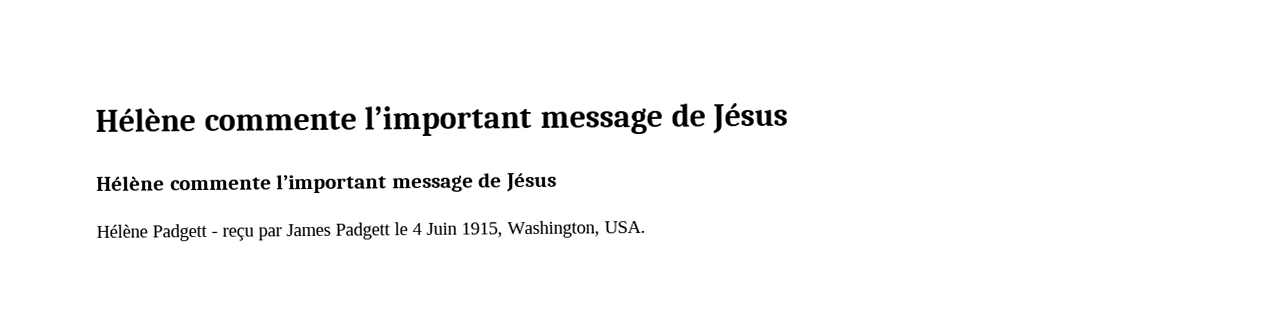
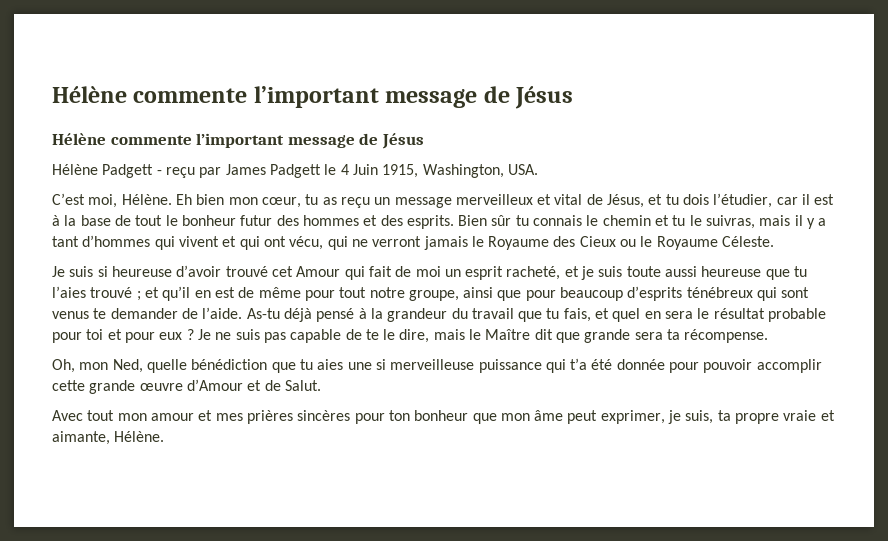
+ C’est moi, Hélène. Eh bien mon cœur, tu as reçu un message merveilleux et vital de Jésus, et tu dois l’étudier, car il est à la base de tout le bonheur futur des hommes et des esprits. Bien sûr tu connais le chemin et tu le suivras, mais il y a tant d’hommes qui vivent et qui ont vécu, qui ne verront jamais le Royaume des Cieux ou le Royaume Céleste.
+ Je suis si heureuse d’avoir trouvé cet Amour qui fait de moi un esprit racheté, et je suis toute aussi heureuse que tu l’aies trouvé ; et qu’il en est de même pour tout notre groupe, ainsi que pour beaucoup d’esprits ténébreux qui sont venus te demander de l’aide. As-tu déjà pensé à la grandeur du travail que tu fais, et quel en sera le résultat probable pour toi et pour eux ? Je ne suis pas capable de te le dire, mais le Maître dit que grande sera ta récompense.
+ Oh, mon Ned, quelle bénédiction que tu aies une si merveilleuse puissance qui t’a été donnée pour pouvoir accomplir cette grande œuvre d’Amour et de Salut.
+ Avec tout mon amour et mes prières sincères pour ton bonheur que mon âme peut exprimer, je suis, ta propre vraie et aimante, Hélène.

